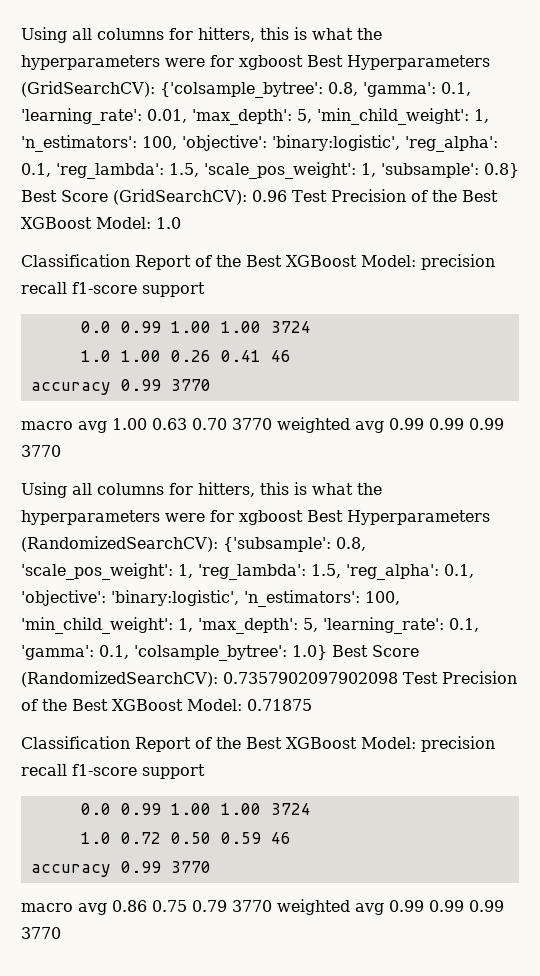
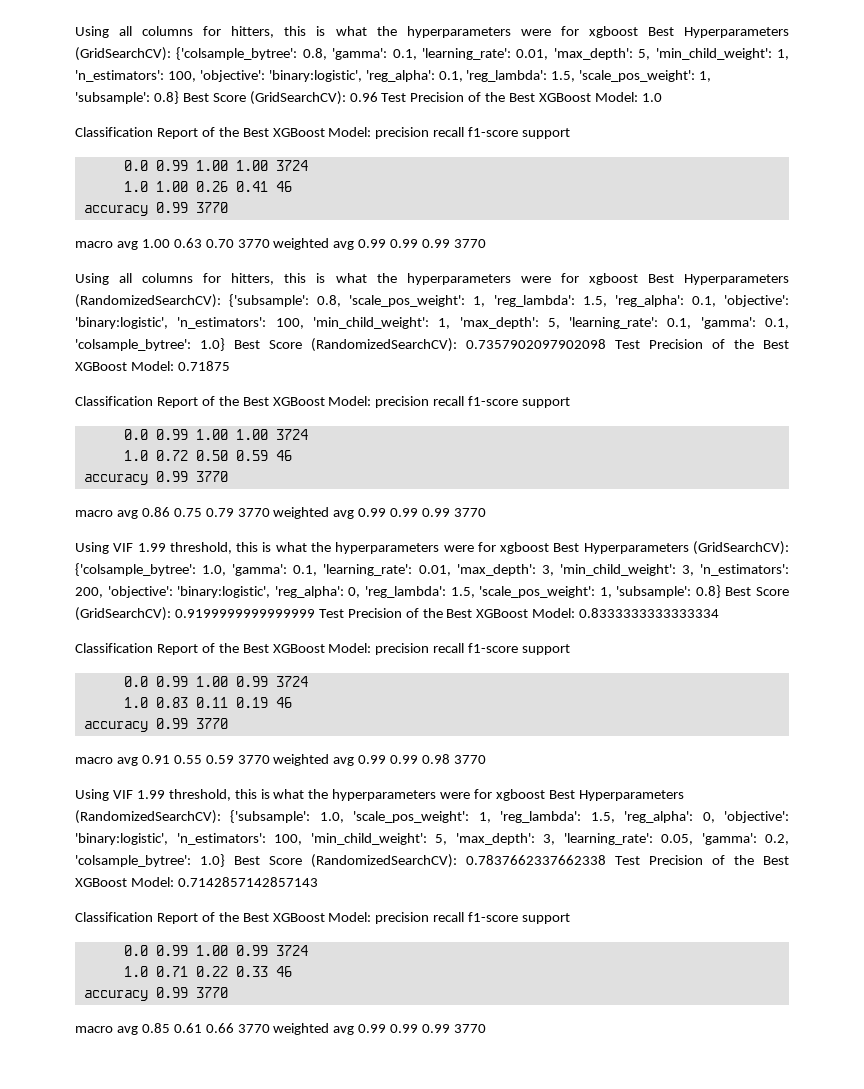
+ Using VIF 1.99 threshold, this is what the hyperparameters were for xgboost Best Hyperparameters (GridSearchCV): {'colsample_bytree': 1.0, 'gamma': 0.1, 'learning_rate': 0.01, 'max_depth': 3, 'min_child_weight': 3, 'n_estimators': 200, 'objective': 'binary:logistic', 'reg_alpha': 0, 'reg_lambda': 1.5, 'scale_pos_weight': 1, 'subsample': 0.8} Best Score (GridSearchCV): 0.9199999999999999 Test Precision of the Best XGBoost Model: 0.8333333333333334
+ Classification Report of the Best XGBoost Model: precision recall f1-score support
+ 0.0 0.99 1.00 0.99 3724
+ 1.0 0.83 0.11 0.19 46
+ accuracy 0.99 3770
+ macro avg 0.91 0.55 0.59 3770 weighted avg 0.99 0.99 0.98 3770
+ Using VIF 1.99 threshold, this is what the hyperparameters were for xgboost Best Hyperparameters (RandomizedSearchCV): {'subsample': 1.0, 'scale_pos_weight': 1, 'reg_lambda': 1.5, 'reg_alpha': 0, 'objective': 'binary:logistic', 'n_estimators': 100, 'min_child_weight': 5, 'max_depth': 3, 'learning_rate': 0.05, 'gamma': 0.2, 'colsample_bytree': 1.0} Best Score (RandomizedSearchCV): 0.7837662337662338 Test Precision of the Best XGBoost Model: 0.7142857142857143
+ Classification Report of the Best XGBoost Model: precision recall f1-score support
+ 0.0 0.99 1.00 0.99 3724
+ 1.0 0.71 0.22 0.33 46
+ accuracy 0.99 3770
+ macro avg 0.85 0.61 0.66 3770 weighted avg 0.99 0.99 0.99 3770

